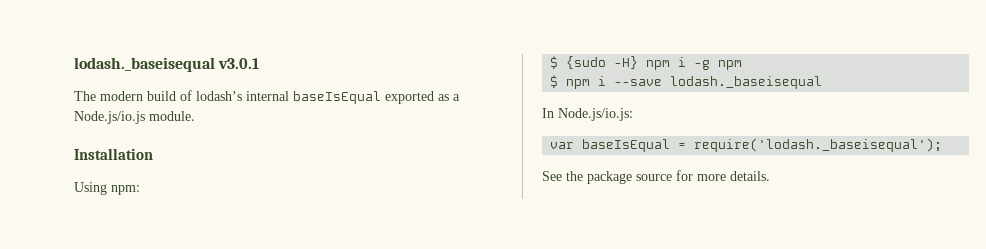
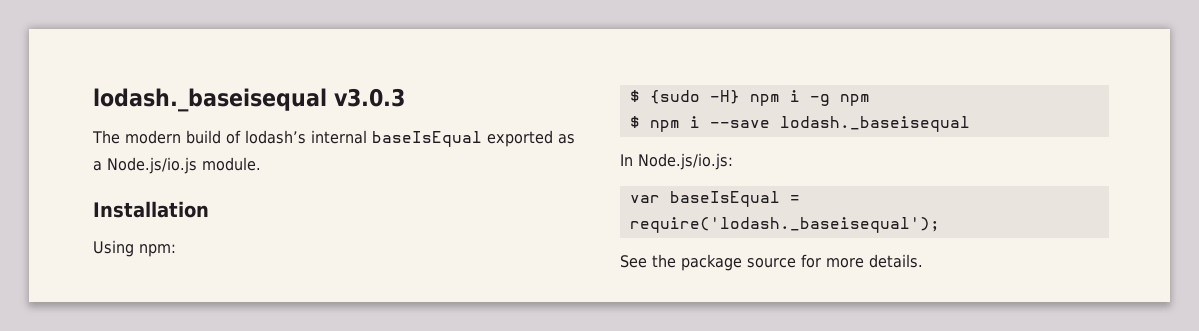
- lodash._baseisequal v3.0.1
+ lodash._baseisequal v3.0.3

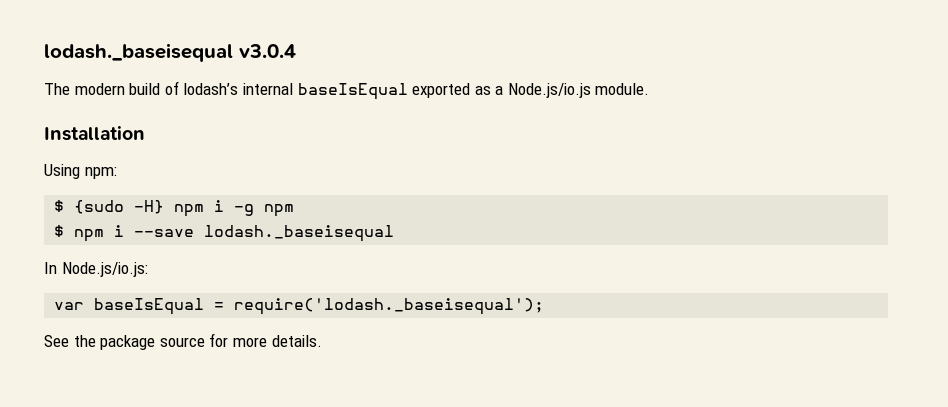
- lodash._baseisequal v3.0.3
+ lodash._baseisequal v3.0.4

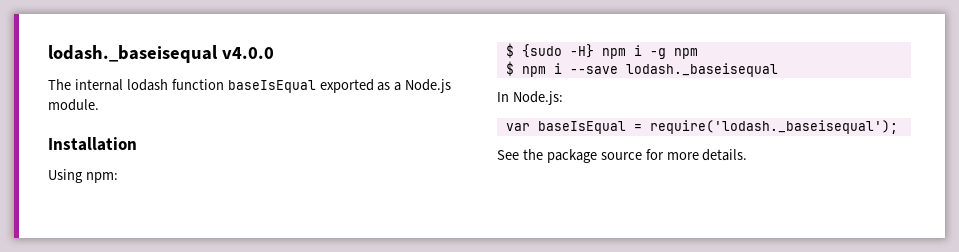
- lodash._baseisequal v3.0.4
+ lodash._baseisequal v4.0.0
- The modern build of lodash’s internal baseIsEqual exported as a Node.js/io.js module.
+ The internal lodash function baseIsEqual exported as a Node.js module.
- In Node.js/io.js:
+ In Node.js:

